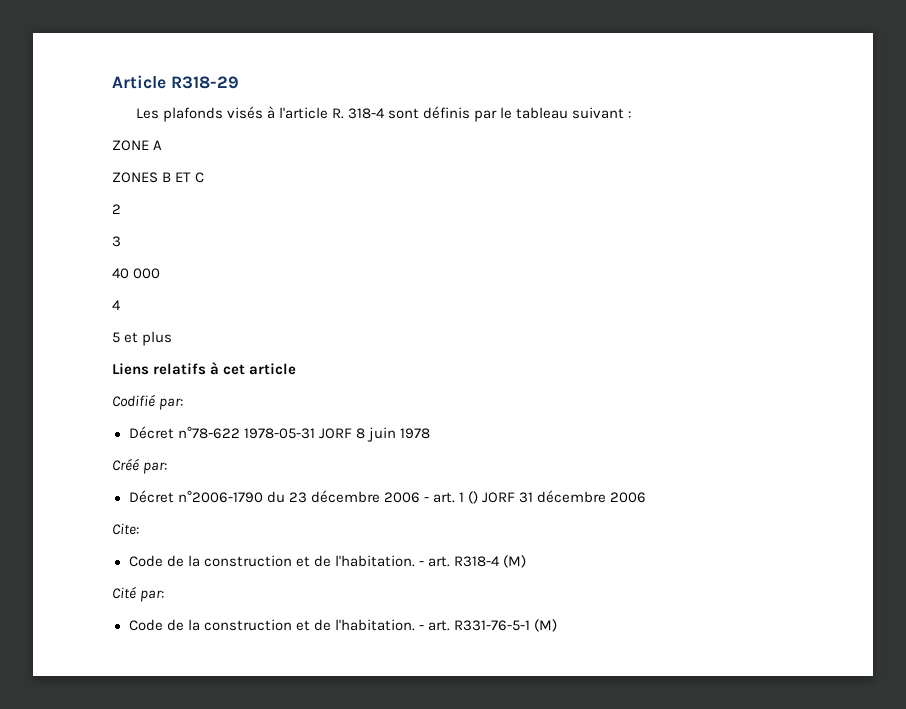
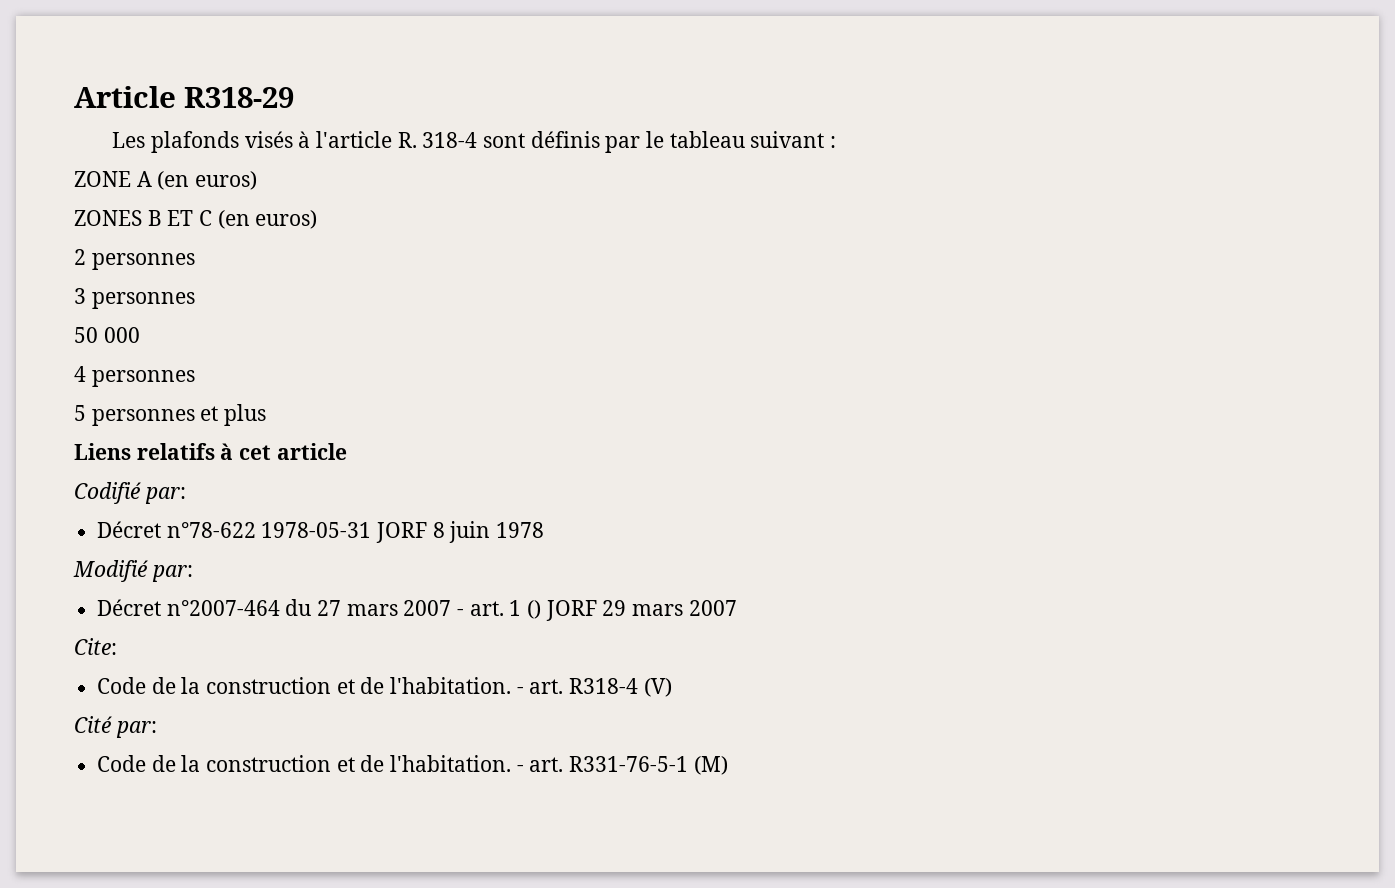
- ZONE A
+ ZONE A (en euros)
- ZONES B ET C
+ ZONES B ET C (en euros)
- 2
+ 2 personnes
- 3
- 40 000
+ 3 personnes
+ 50 000
- 4
+ 4 personnes
- 5 et plus
+ 5 personnes et plus
- Créé par:
- Décret n°2006-1790 du 23 décembre 2006 - art. 1 () JORF 31 décembre 2006
+ Modifié par:
+ Décret n°2007-464 du 27 mars 2007 - art. 1 () JORF 29 mars 2007
- - art. R318-4 (M)
+ - art. R318-4 (V)

